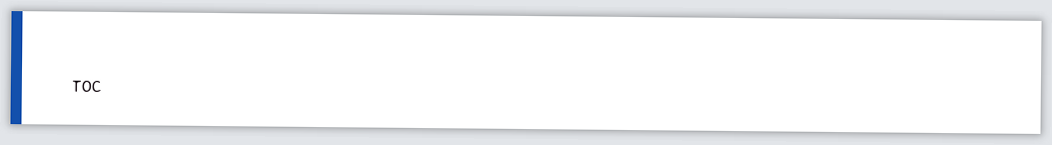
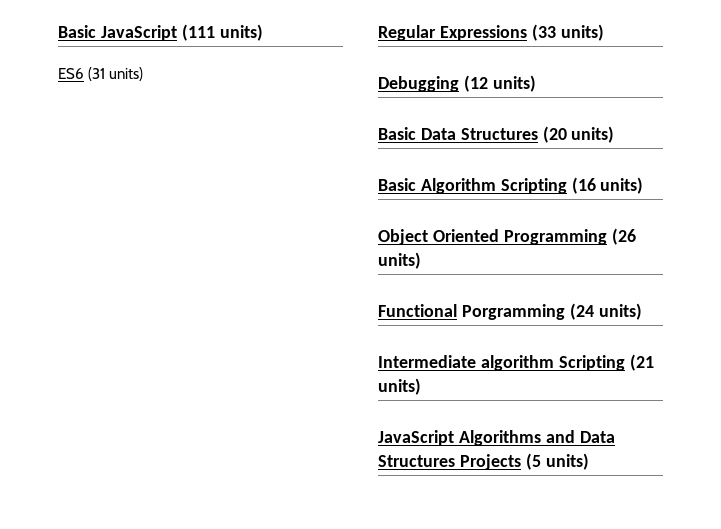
- TOC
+ Basic JavaScript (111 units)
+ ES6 (31 units)
+ Regular Expressions (33 units)
+ Debugging (12 units)
+ Basic Data Structures (20 units)
+ Basic Algorithm Scripting (16 units)
+ Object Oriented Programming (26 units)
+ Functional Porgramming (24 units)
+ Intermediate algorithm Scripting (21 units)
+ JavaScript Algorithms and Data Structures Projects (5 units)

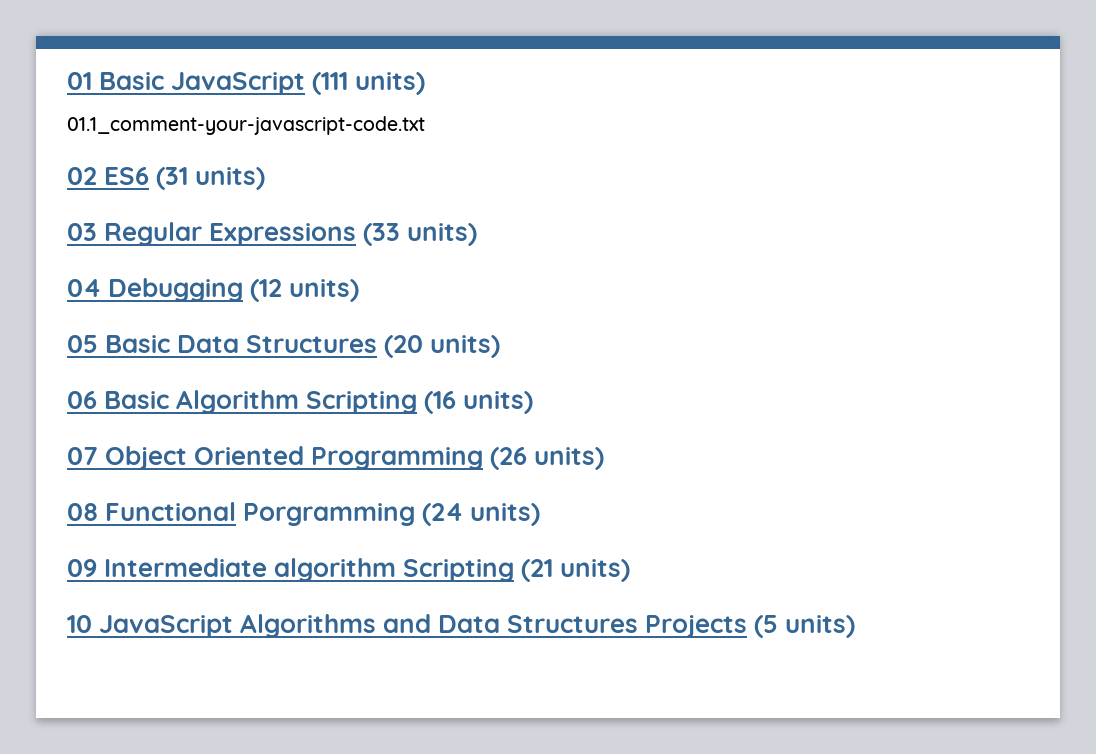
- Basic JavaScript (111 units)
+ 01 Basic JavaScript (111 units)
- ES6 (31 units)
+ 01.1_comment-your-javascript-code.txt
+ 02 ES6 (31 units)
- Regular Expressions (33 units)
+ 03 Regular Expressions (33 units)
- Debugging (12 units)
+ 04 Debugging (12 units)
- Basic Data Structures (20 units)
+ 05 Basic Data Structures (20 units)
- Basic Algorithm Scripting (16 units)
+ 06 Basic Algorithm Scripting (16 units)
- Object Oriented Programming (26 units)
+ 07 Object Oriented Programming (26 units)
- Functional Porgramming (24 units)
+ 08 Functional Porgramming (24 units)
- Intermediate algorithm Scripting (21 units)
+ 09 Intermediate algorithm Scripting (21 units)
- JavaScript Algorithms and Data Structures Projects (5 units)
+ 10 JavaScript Algorithms and Data Structures Projects (5 units)

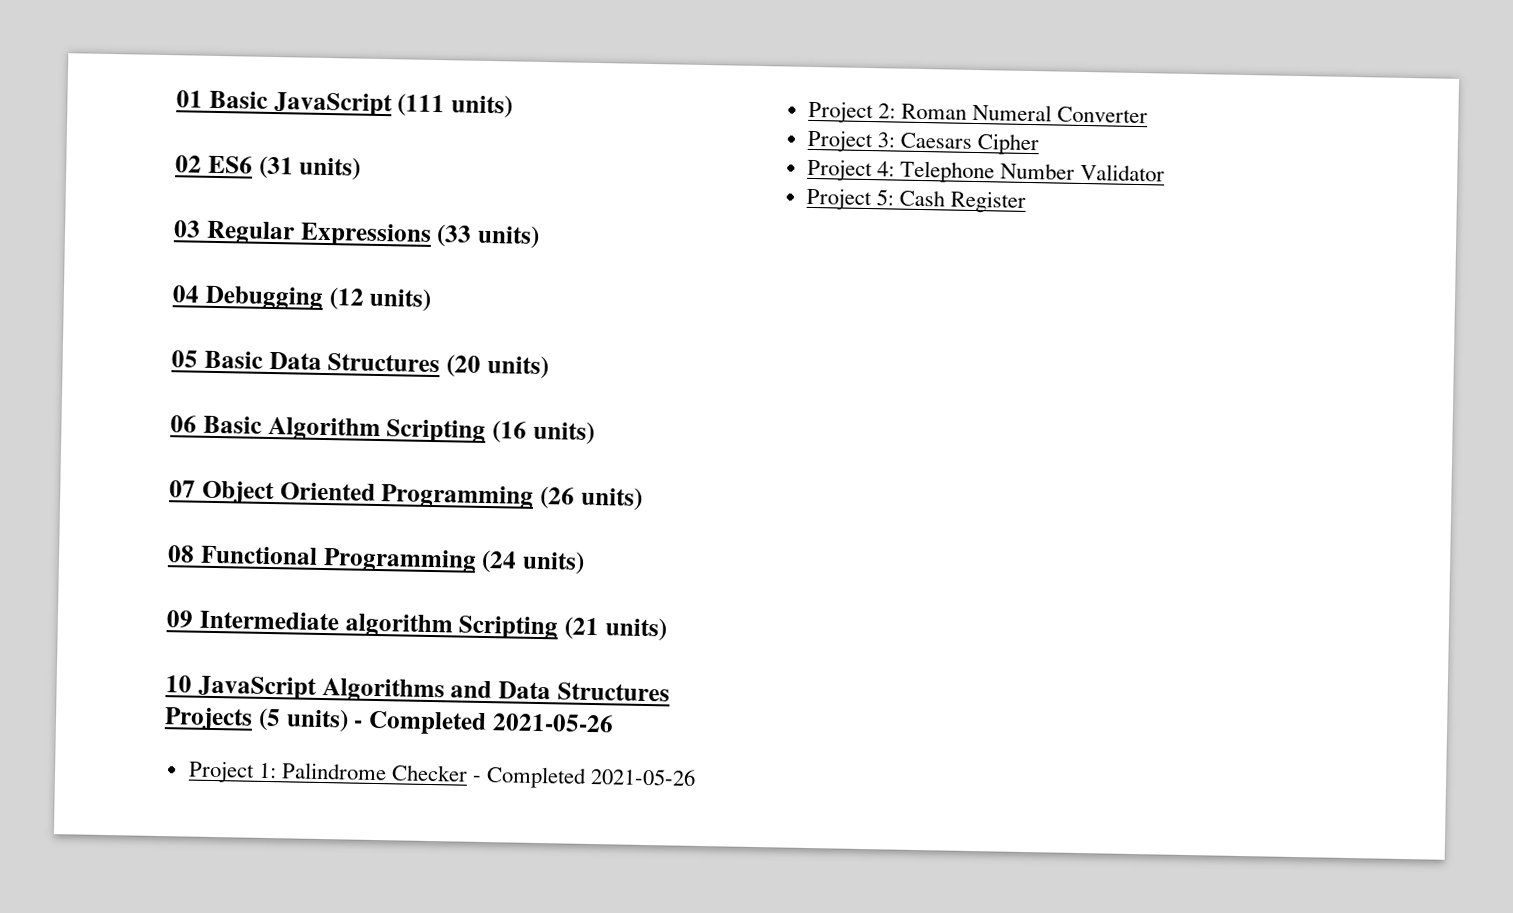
- 01.1_comment-your-javascript-code.txt
- 08 Functional Porgramming (24 units)
+ 08 Functional Programming (24 units)
- 10 JavaScript Algorithms and Data Structures Projects (5 units)
+ 10 JavaScript Algorithms and Data Structures Projects (5 units) - Completed 2021-05-26
+ Project 1: Palindrome Checker - Completed 2021-05-26
+ Project 2: Roman Numeral Converter
+ Project 3: Caesars Cipher
+ Project 4: Telephone Number Validator
+ Project 5: Cash Register

